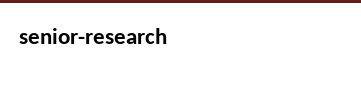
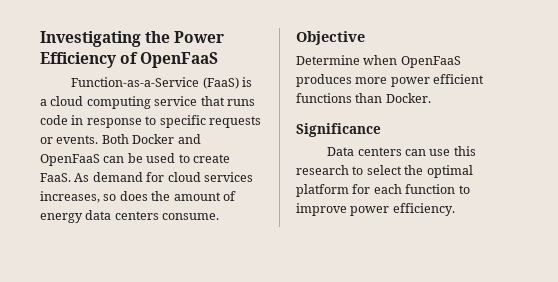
- senior-research
+ Investigating the Power Efficiency of OpenFaaS
+ Function-as-a-Service (FaaS) is a cloud computing service that runs code in response to specific requests or events. Both Docker and OpenFaaS can be used to create FaaS. As demand for cloud services increases, so does the amount of energy data centers consume.
+ Objective
+ Determine when OpenFaaS produces more power efficient functions than Docker.
+ Significance
+ Data centers can use this research to select the optimal platform for each function to improve power efficiency.

